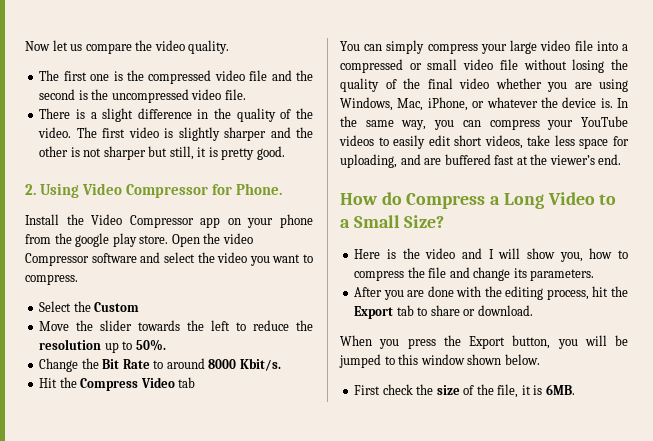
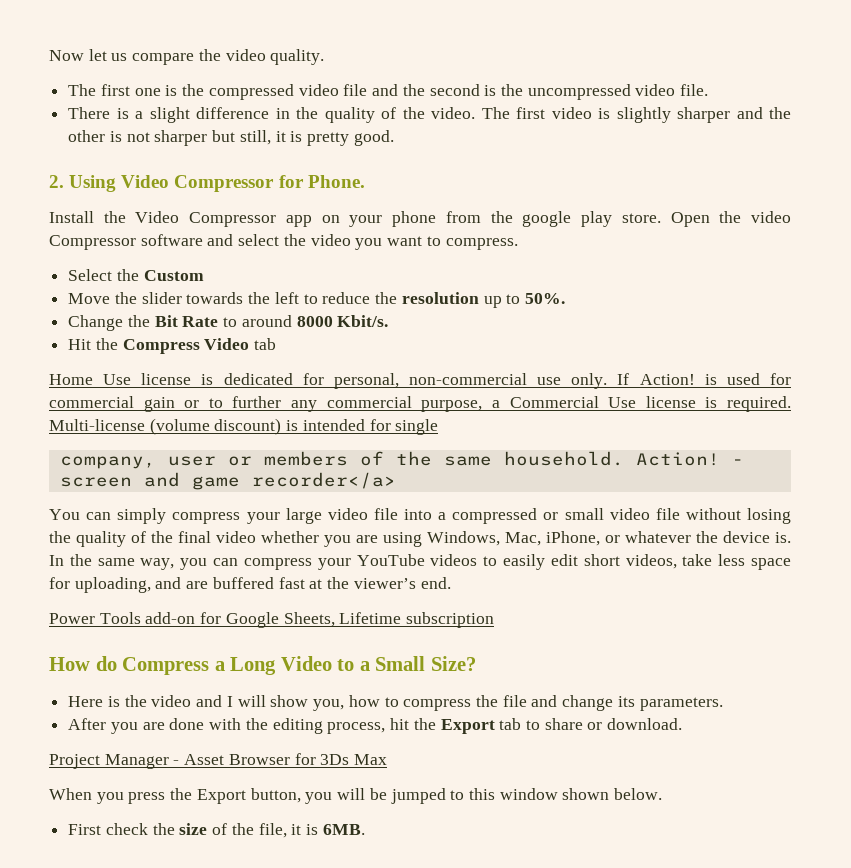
+ Home Use license is dedicated for personal, non-commercial use only. If Action! is used for commercial gain or to further any commercial purpose, a Commercial Use license is required. Multi-license (volume discount) is intended for single
+ company, user or members of the same household. Action! - screen and game recorder</a>
+ Power Tools add-on for Google Sheets, Lifetime subscription
+ Project Manager - Asset Browser for 3Ds Max

